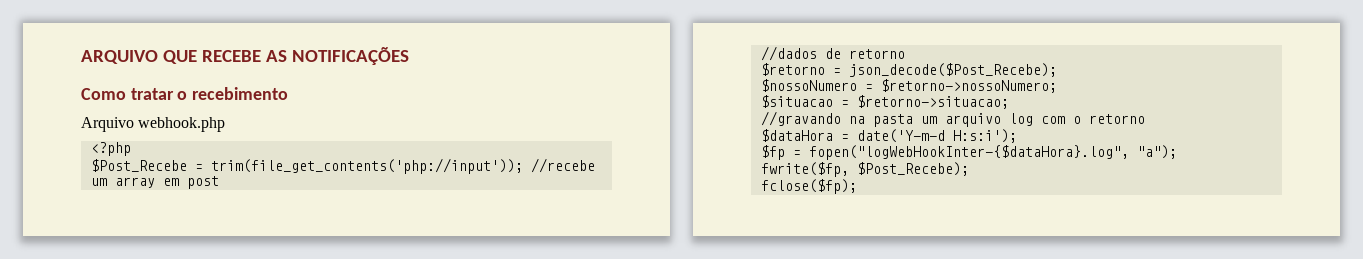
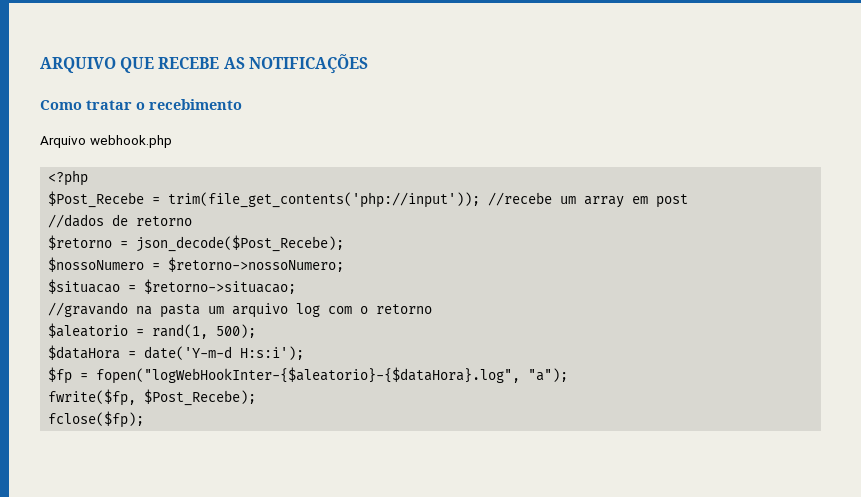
+ $aleatorio = rand(1, 500);
- $fp = fopen("logWebHookInter-{$dataHora}.log", "a");
+ $fp = fopen("logWebHookInter-{$aleatorio}-{$dataHora}.log", "a");

